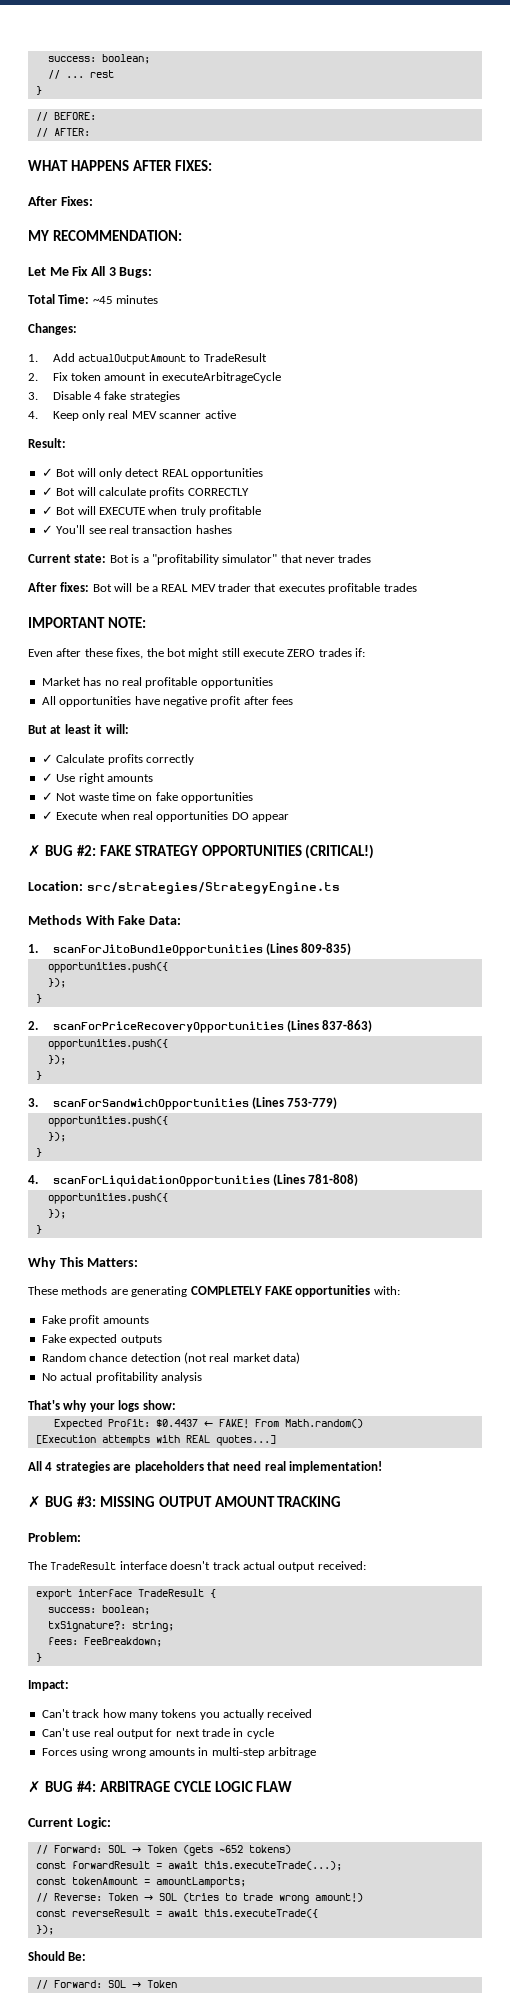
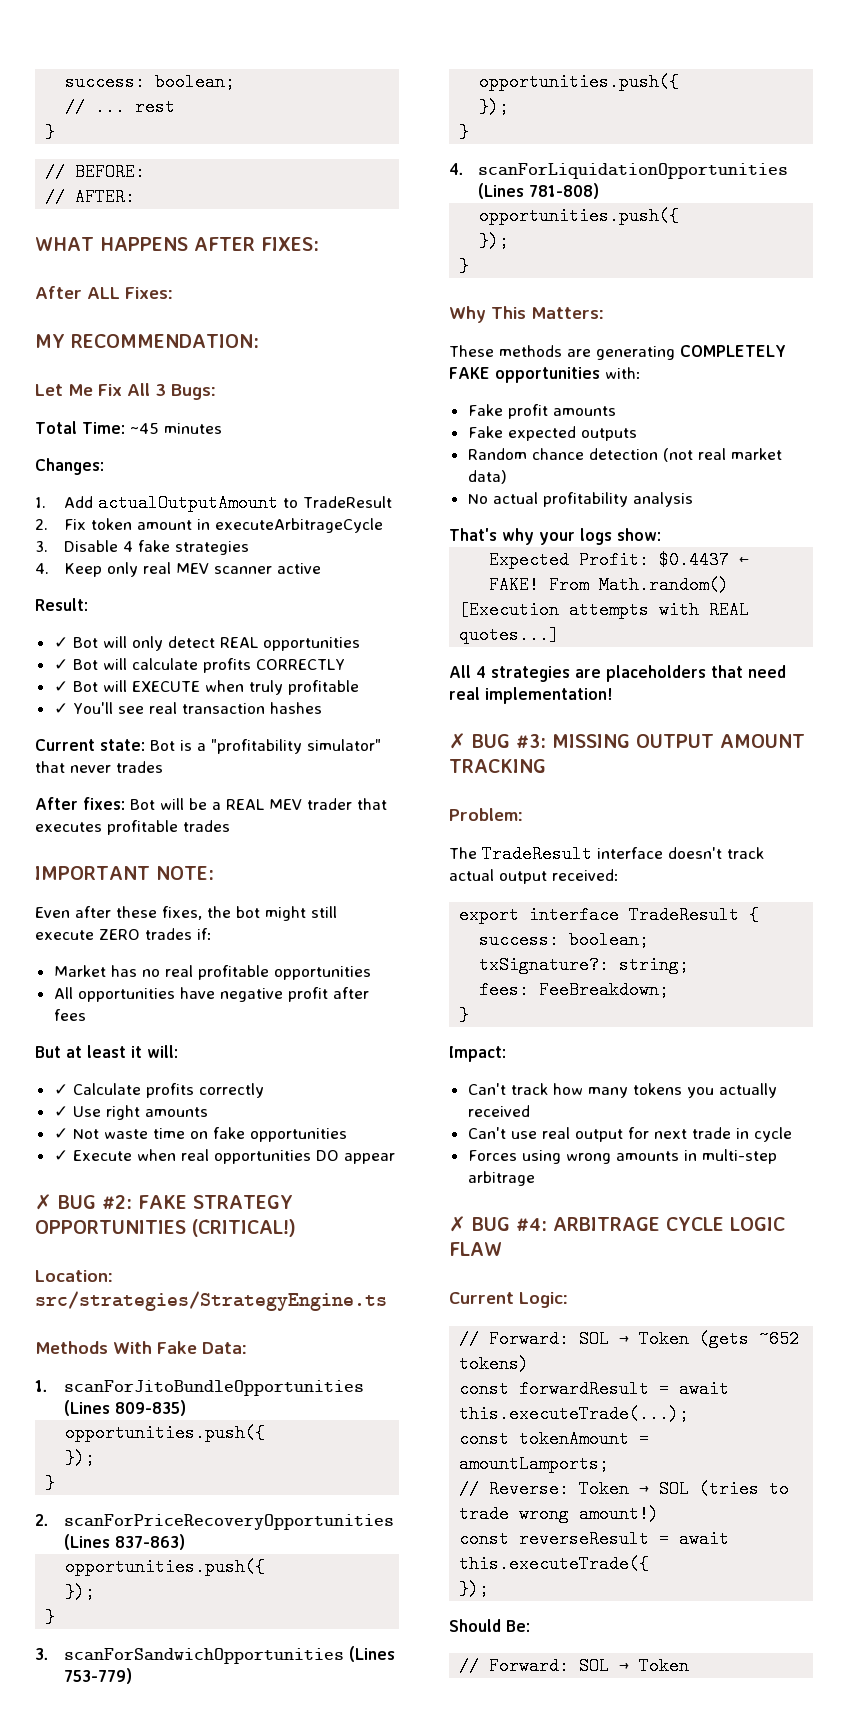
- After Fixes:
+ After ALL Fixes:

